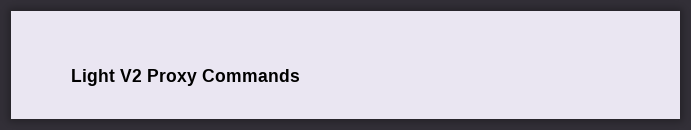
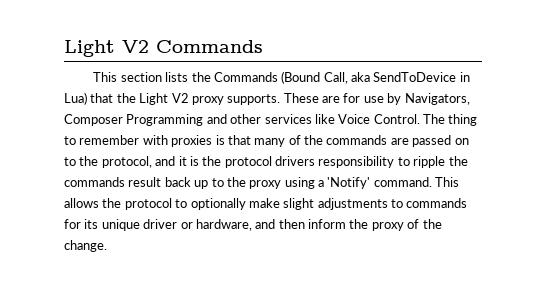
- Light V2 Proxy Commands
+ Light V2 Commands
+ This section lists the Commands (Bound Call, aka SendToDevice in Lua) that the Light V2 proxy supports. These are for use by Navigators, Composer Programming and other services like Voice Control. The thing to remember with proxies is that many of the commands are passed on to the protocol, and it is the protocol drivers responsibility to ripple the commands result back up to the proxy using a 'Notify' command. This allows the protocol to optionally make slight adjustments to commands for its unique driver or hardware, and then inform the proxy of the change.

